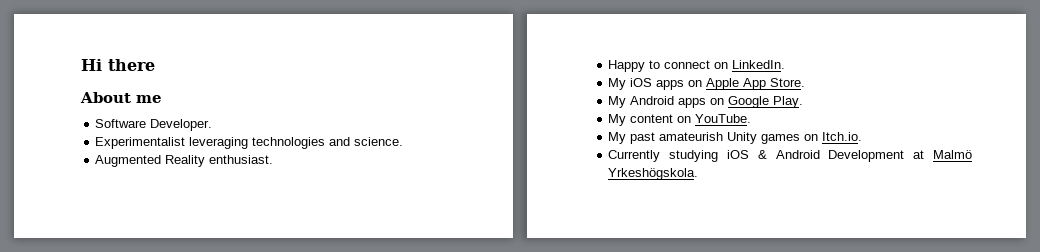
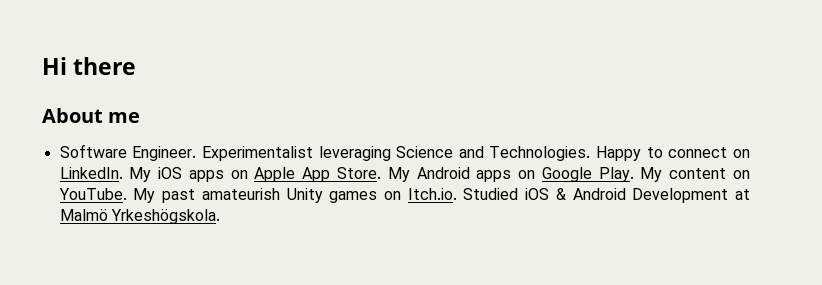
- Software Developer.
- Experimentalist leveraging technologies and science.
- Augmented Reality enthusiast.
- Happy to connect on LinkedIn.
- My iOS apps on Apple App Store.
- My Android apps on Google Play.
- My content on YouTube.
- My past amateurish Unity games on Itch.io.
- Currently studying iOS & Android Development at Malmö Yrkeshögskola.
+ Software Engineer. Experimentalist leveraging Science and Technologies. Happy to connect on LinkedIn. My iOS apps on Apple App Store. My Android apps on Google Play. My content on YouTube. My past amateurish Unity games on Itch.io. Studied iOS & Android Development at Malmö Yrkeshögskola.

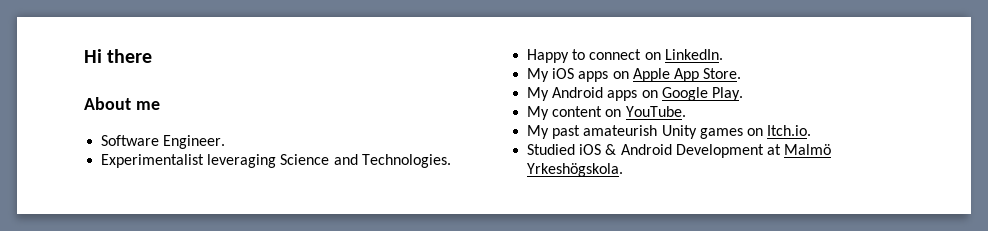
- Software Engineer. Experimentalist leveraging Science and Technologies. Happy to connect on LinkedIn. My iOS apps on Apple App Store. My Android apps on Google Play. My content on YouTube. My past amateurish Unity games on Itch.io. Studied iOS & Android Development at Malmö Yrkeshögskola.
+ Software Engineer.
+ Experimentalist leveraging Science and Technologies.
+ Happy to connect on LinkedIn.
+ My iOS apps on Apple App Store.
+ My Android apps on Google Play.
+ My content on YouTube.
+ My past amateurish Unity games on Itch.io.
+ Studied iOS & Android Development at Malmö Yrkeshögskola.

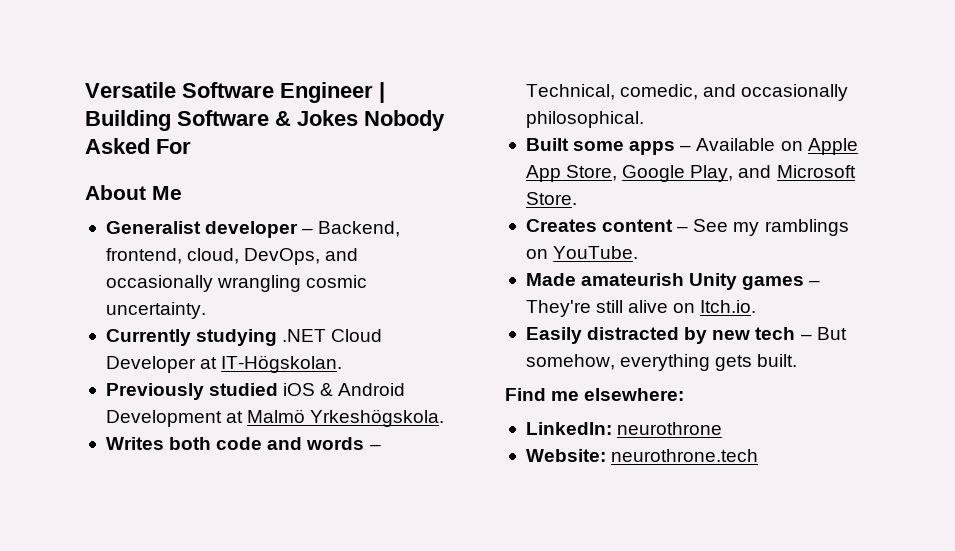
- Hi there
- About me
- Software Engineer.
- Experimentalist leveraging Science and Technologies.
- Happy to connect on LinkedIn.
- My iOS apps on Apple App Store.
- My Android apps on Google Play.
- My content on YouTube.
- My past amateurish Unity games on Itch.io.
- Studied iOS & Android Development at Malmö Yrkeshögskola.
+ Versatile Software Engineer | Building Software & Jokes Nobody Asked For
+ About Me
+ Generalist developer – Backend, frontend, cloud, DevOps, and occasionally wrangling cosmic uncertainty.
+ Currently studying .NET Cloud Developer at IT-Högskolan.
+ Previously studied iOS & Android Development at Malmö Yrkeshögskola.
+ Writes both code and words – Technical, comedic, and occasionally philosophical.
+ Built some apps – Available on Apple App Store, Google Play, and Microsoft Store.
+ Creates content – See my ramblings on YouTube.
+ Made amateurish Unity games – They're still alive on Itch.io.
+ Easily distracted by new tech – But somehow, everything gets built.
+ Find me elsewhere:
+ LinkedIn: neurothrone
+ Website: neurothrone.tech

